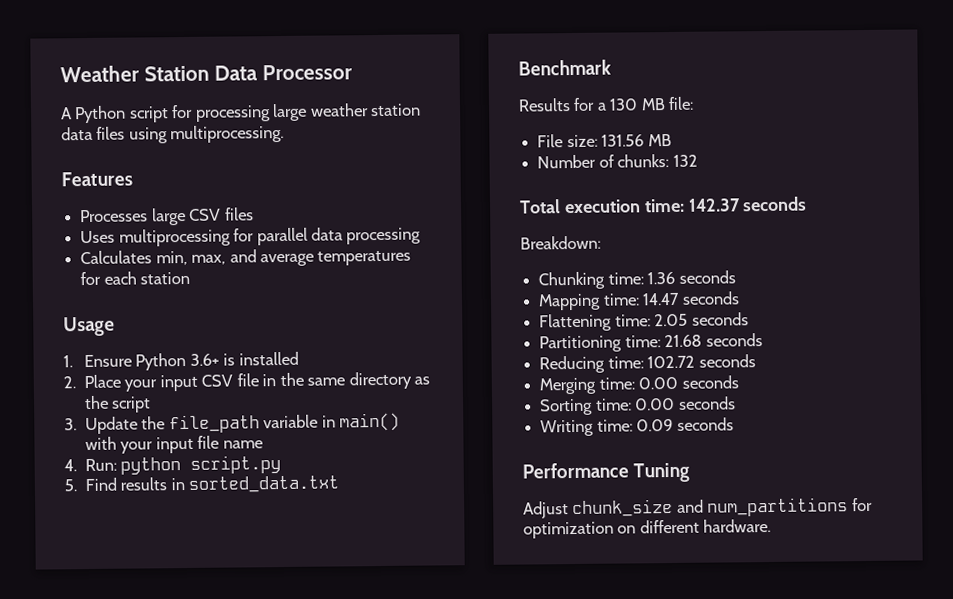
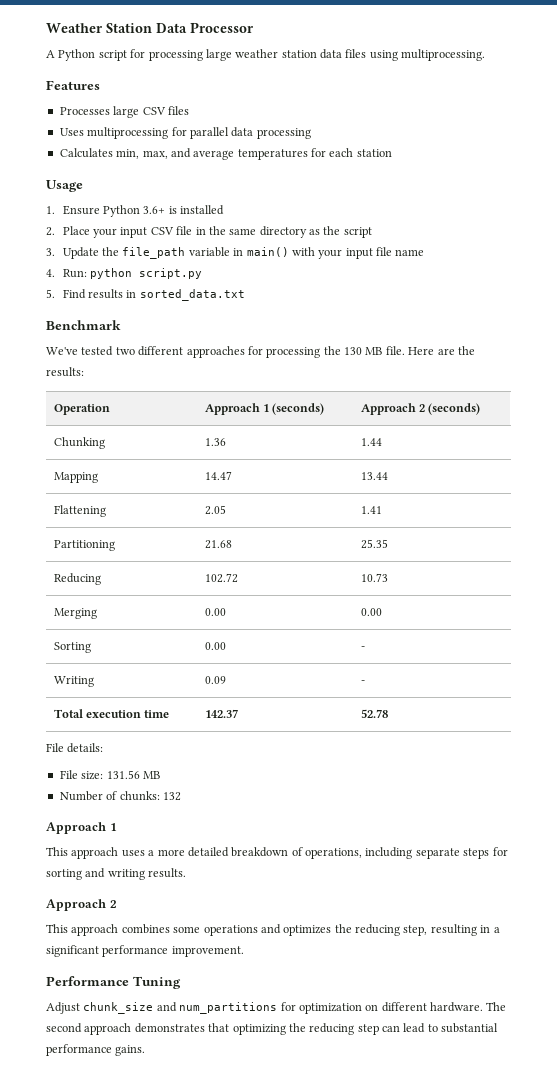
- Results for a 130 MB file:
+ We've tested two different approaches for processing the 130 MB file. Here are the results:
+ Operation | Approach 1 (seconds) | Approach 2 (seconds)
+ Chunking | 1.36 | 1.44
+ Mapping | 14.47 | 13.44
+ Flattening | 2.05 | 1.41
+ Partitioning | 21.68 | 25.35
+ Reducing | 102.72 | 10.73
+ Merging | 0.00 | 0.00
+ Sorting | 0.00 | -
+ Writing | 0.09 | -
+ Total execution time | 142.37 | 52.78
+ File details:
  Number of chunks: 132
- Total execution time: 142.37 seconds
- Breakdown:
- Chunking time: 1.36 seconds
- Mapping time: 14.47 seconds
- Flattening time: 2.05 seconds
- Partitioning time: 21.68 seconds
- Reducing time: 102.72 seconds
- Merging time: 0.00 seconds
- Sorting time: 0.00 seconds
- Writing time: 0.09 seconds
+ Approach 1
+ This approach uses a more detailed breakdown of operations, including separate steps for sorting and writing results.
+ Approach 2
+ This approach combines some operations and optimizes the reducing step, resulting in a significant performance improvement.
+ The second approach demonstrates that optimizing the reducing step can lead to substantial performance gains.

